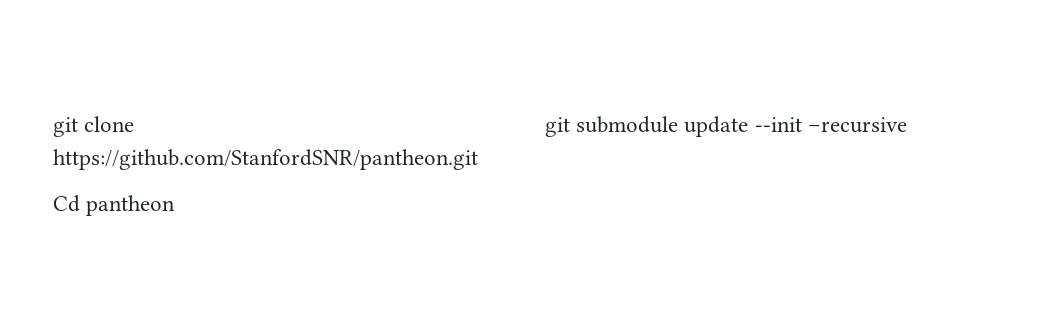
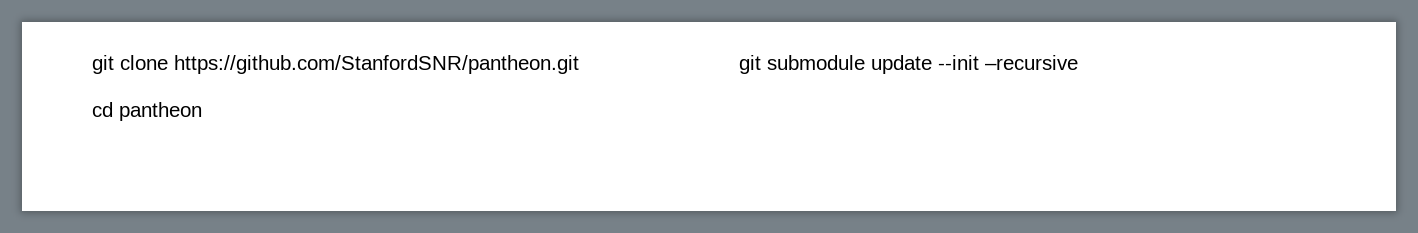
- Cd pantheon
+ cd pantheon

